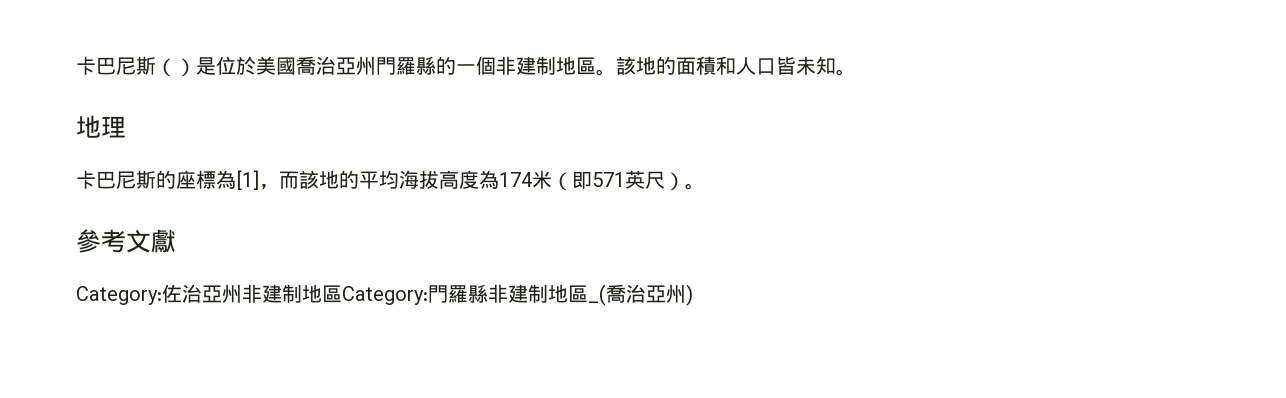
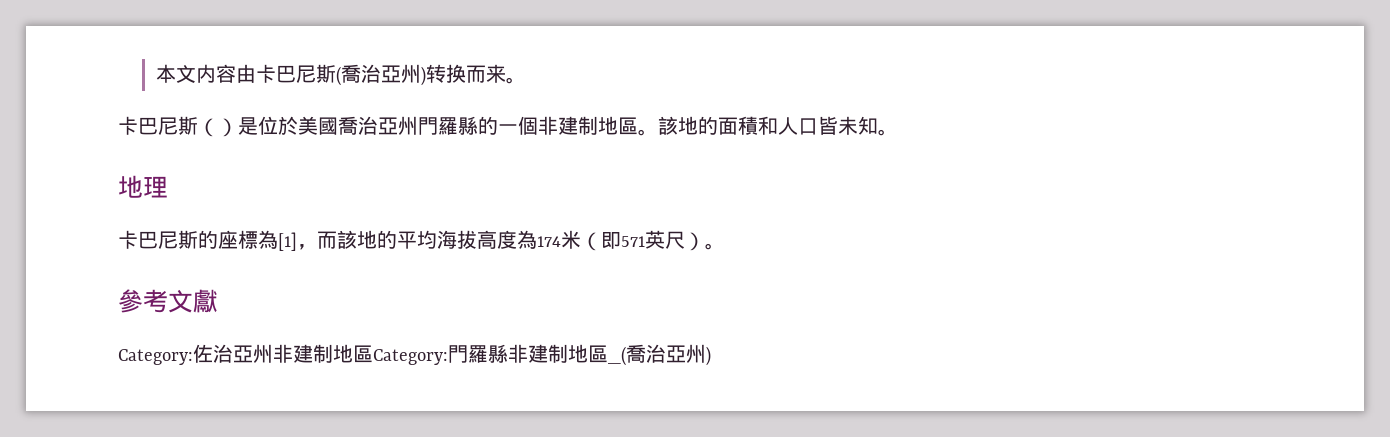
+ 本文内容由卡巴尼斯(喬治亞州)转换而来。

